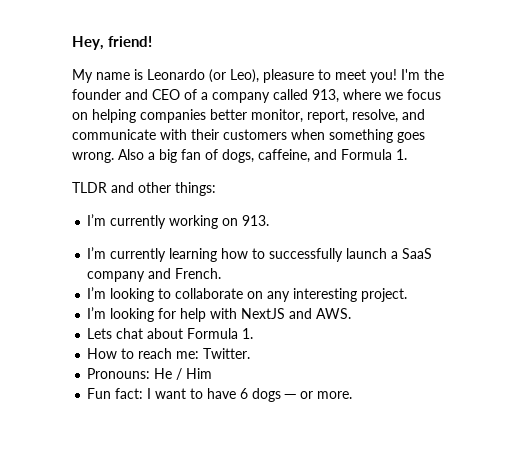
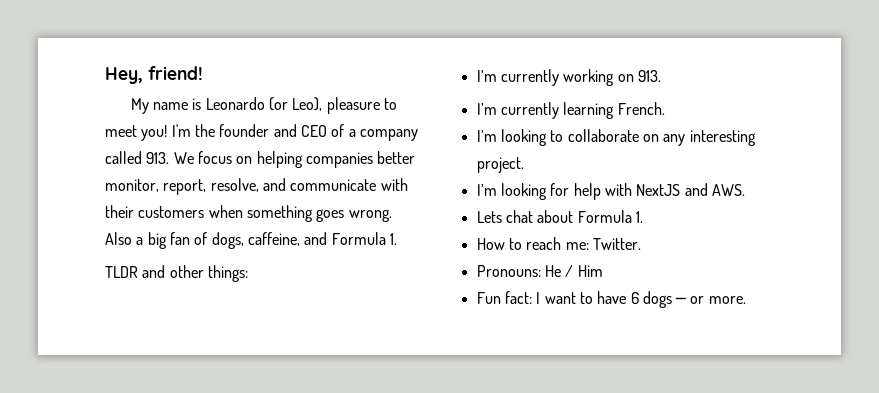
- I'm the founder and CEO of a company called 913, where we focus on helping companies better monitor, report, resolve, and communicate with their customers when something goes wrong.
+ I'm the founder and CEO of a company called 913. We focus on helping companies better monitor, report, resolve, and communicate with their customers when something goes wrong.
- I’m currently learning how to successfully launch a SaaS company and French.
+ I’m currently learning French.

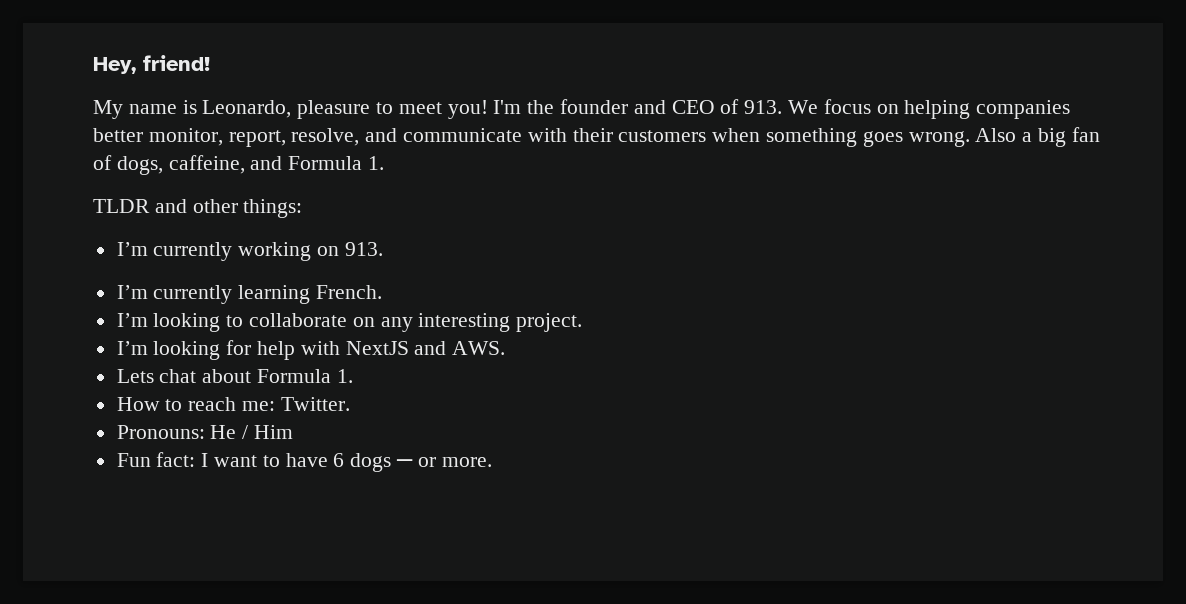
- My name is Leonardo (or Leo), pleasure to meet you!
+ My name is Leonardo, pleasure to meet you!
- I'm the founder and CEO of a company called 913. We focus on helping companies better monitor, report, resolve, and communicate with their customers when something goes wrong.
+ I'm the founder and CEO of 913. We focus on helping companies better monitor, report, resolve, and communicate with their customers when something goes wrong.

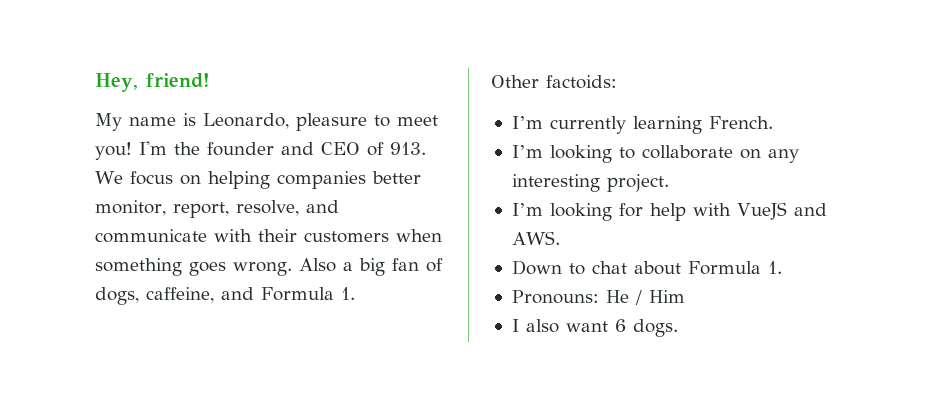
- TLDR and other things:
- I’m currently working on 913.
+ Other factoids:
- I’m looking for help with NextJS and AWS.
+ I’m looking for help with VueJS and AWS.
- Lets chat about Formula 1.
+ Down to chat about Formula 1.
- How to reach me: Twitter.
- Fun fact: I want to have 6 dogs ─ or more.
+ I also want 6 dogs.

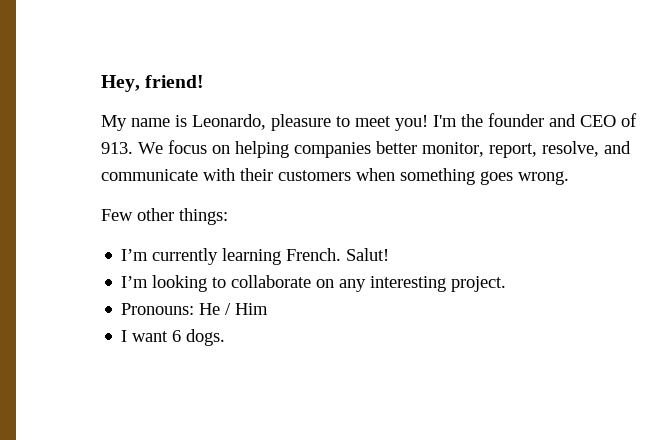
- I'm the founder and CEO of 913. We focus on helping companies better monitor, report, resolve, and communicate with their customers when something goes wrong. Also a big fan of dogs, caffeine, and Formula 1.
- Other factoids:
+ I'm the founder and CEO of 913. We focus on helping companies better monitor, report, resolve, and communicate with their customers when something goes wrong.
+ Few other things:
+ Salut!
- I’m looking for help with VueJS and AWS.
- Down to chat about Formula 1.
- I also want 6 dogs.
+ I want 6 dogs.

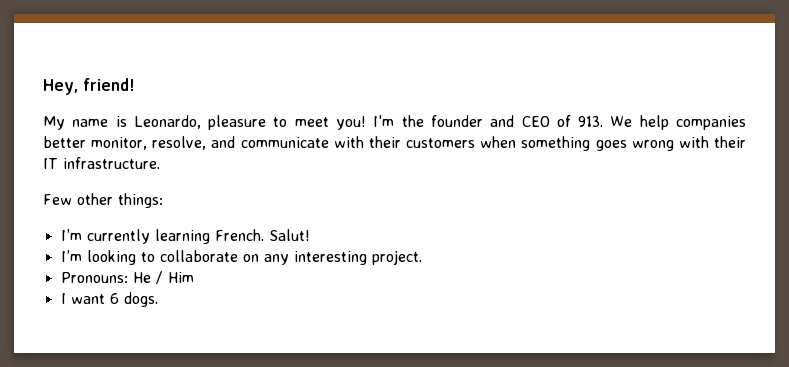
- I'm the founder and CEO of 913. We focus on helping companies better monitor, report, resolve, and communicate with their customers when something goes wrong.
+ I'm the founder and CEO of 913. We help companies better monitor, resolve, and communicate with their customers when something goes wrong with their IT infrastructure.

